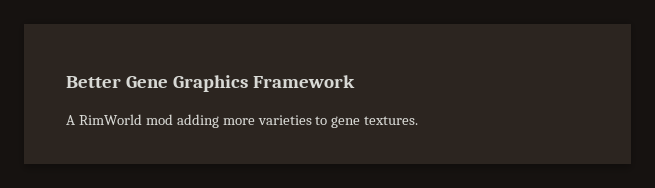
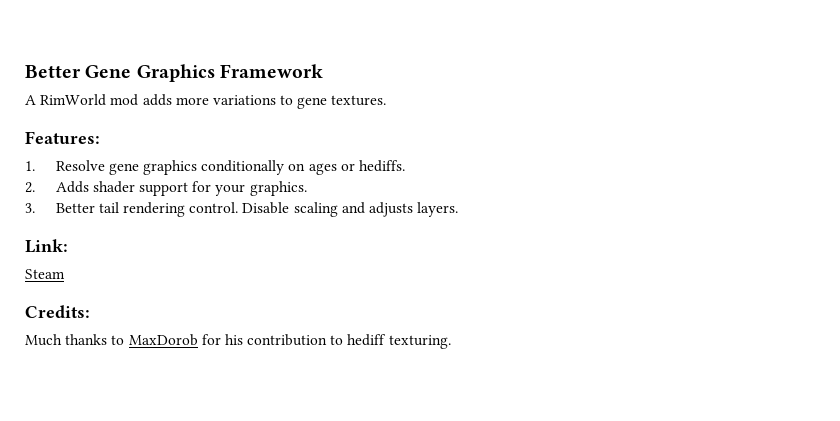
- A RimWorld mod adding more varieties to gene textures.
+ A RimWorld mod adds more variations to gene textures.
+ Features:
+ 1. Resolve gene graphics conditionally on ages or hediffs.
+ 2. Adds shader support for your graphics.
+ 3. Better tail rendering control. Disable scaling and adjusts layers.
+ Link:
+ Steam
+ Credits:
+ Much thanks to MaxDorob for his contribution to hediff texturing.

